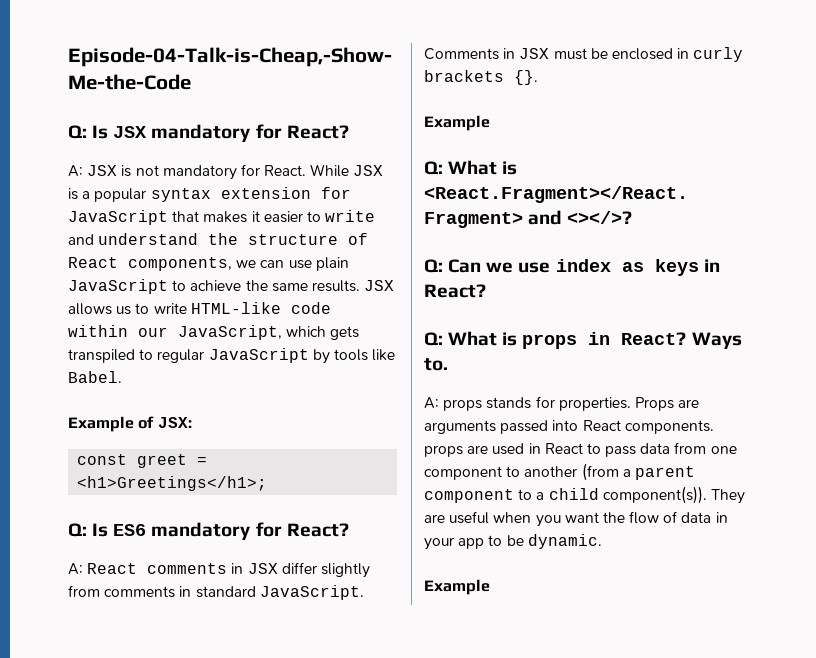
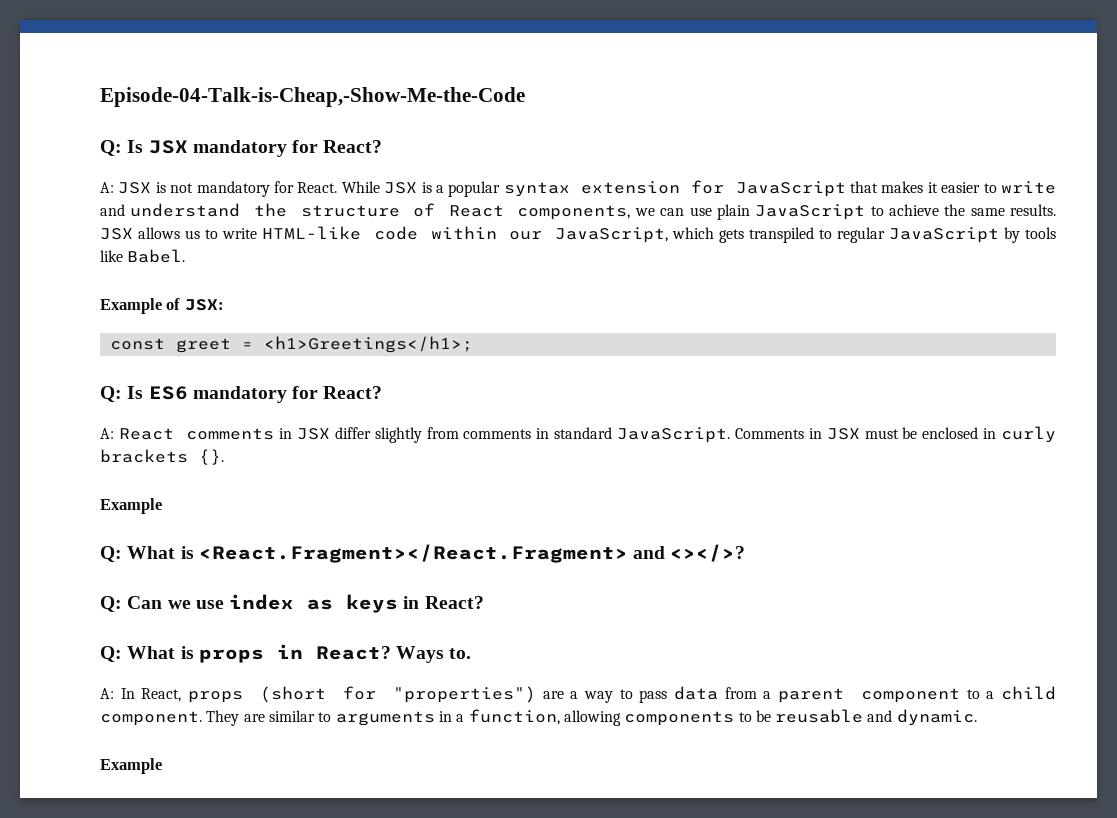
- A: props stands for properties. Props are arguments passed into React components. props are used in React to pass data from one component to another (from a parent component to a child component(s)).
+ A: In React, props (short for "properties") are a way to pass data from a parent component to a child component.
- They are useful when you want the flow of data in your app to be dynamic.
+ They are similar to arguments in a function, allowing components to be reusable and dynamic.

